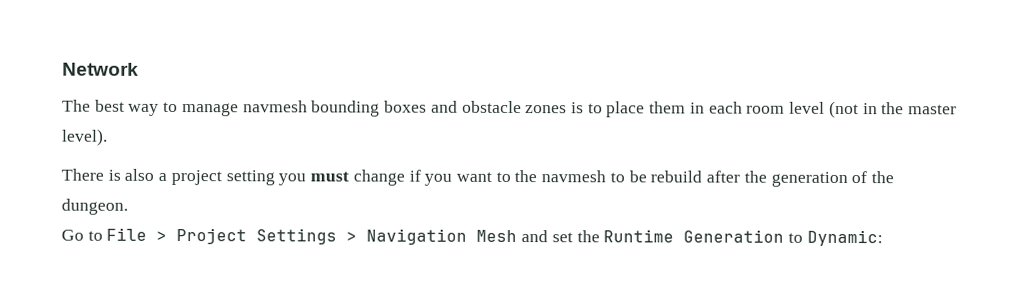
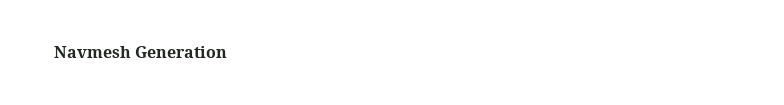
- Network
- The best way to manage navmesh bounding boxes and obstacle zones is to place them in each room level (not in the master level).
- There is also a project setting you must change if you want to the navmesh to be rebuild after the generation of the dungeon.
- Go to File > Project Settings > Navigation Mesh and set the Runtime Generation to Dynamic:
+ Navmesh Generation

